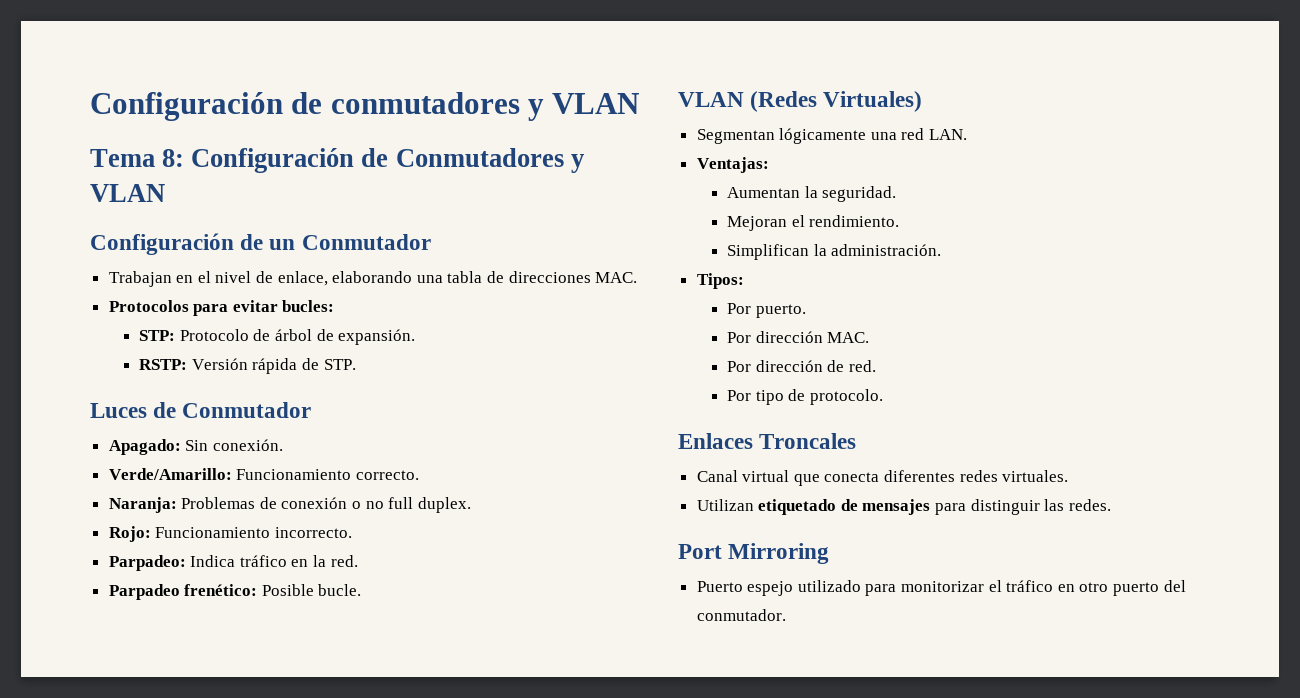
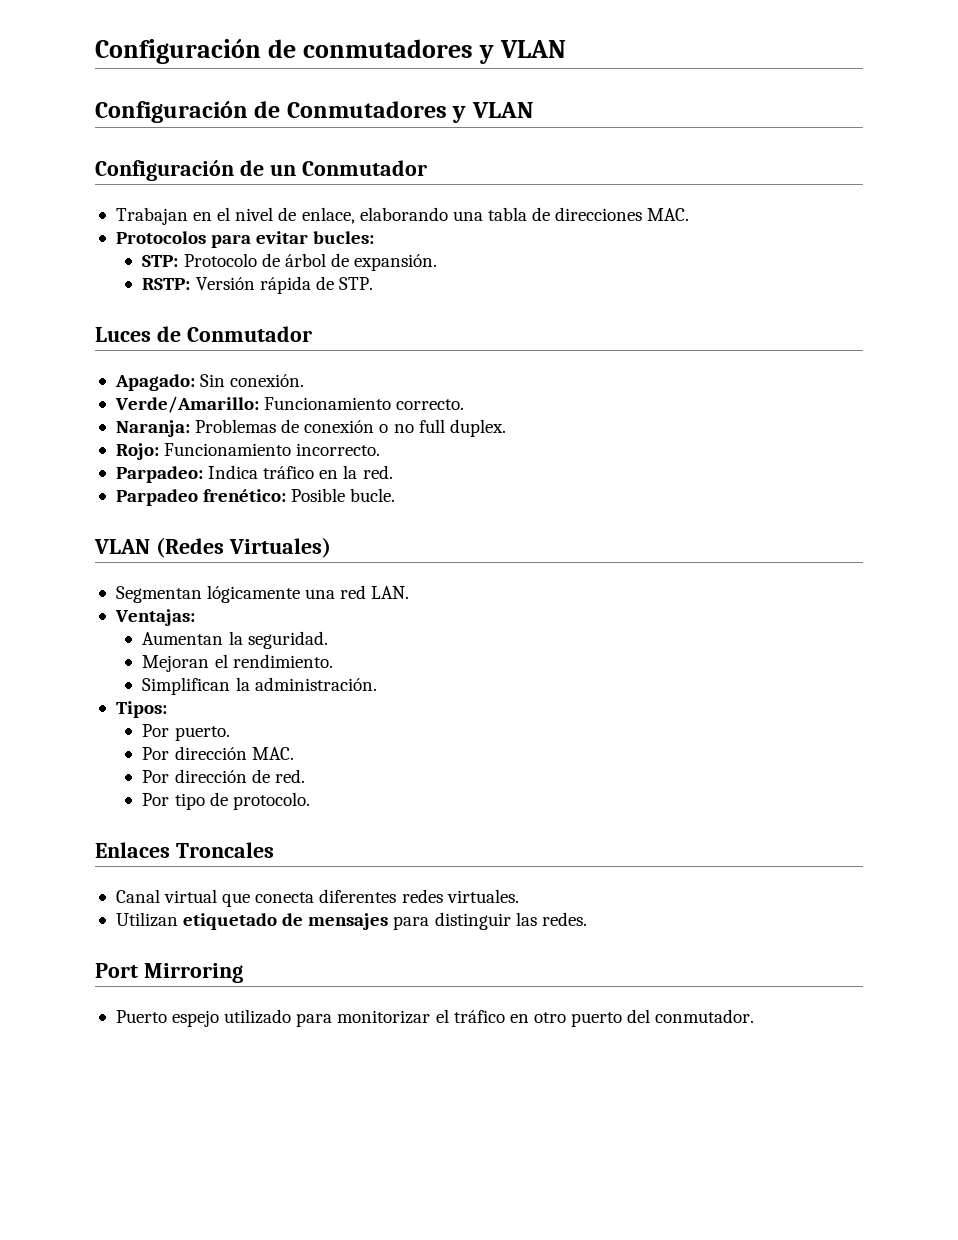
- Tema 8: Configuración de Conmutadores y VLAN
+ Configuración de Conmutadores y VLAN

